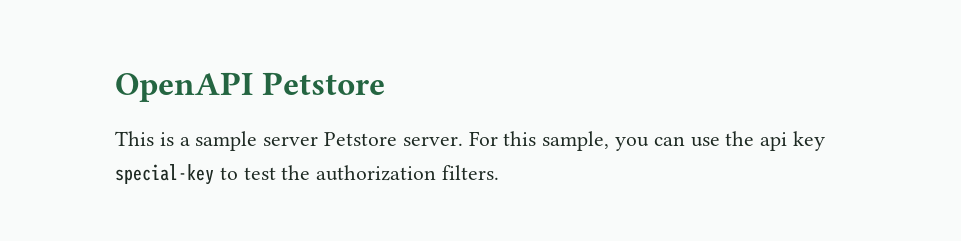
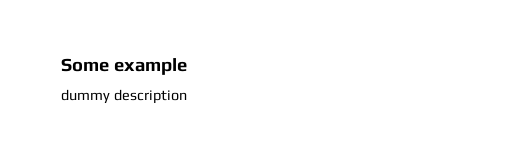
- OpenAPI Petstore
- This is a sample server Petstore server. For this sample, you can use the api key special-key to test the authorization filters.
+ Some example
+ dummy description

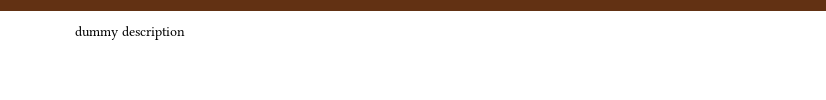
- Some example

